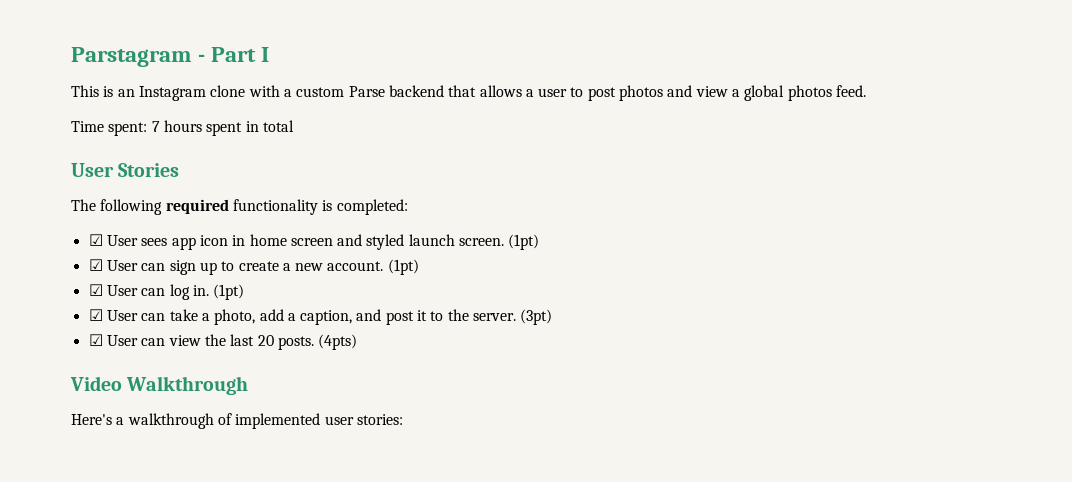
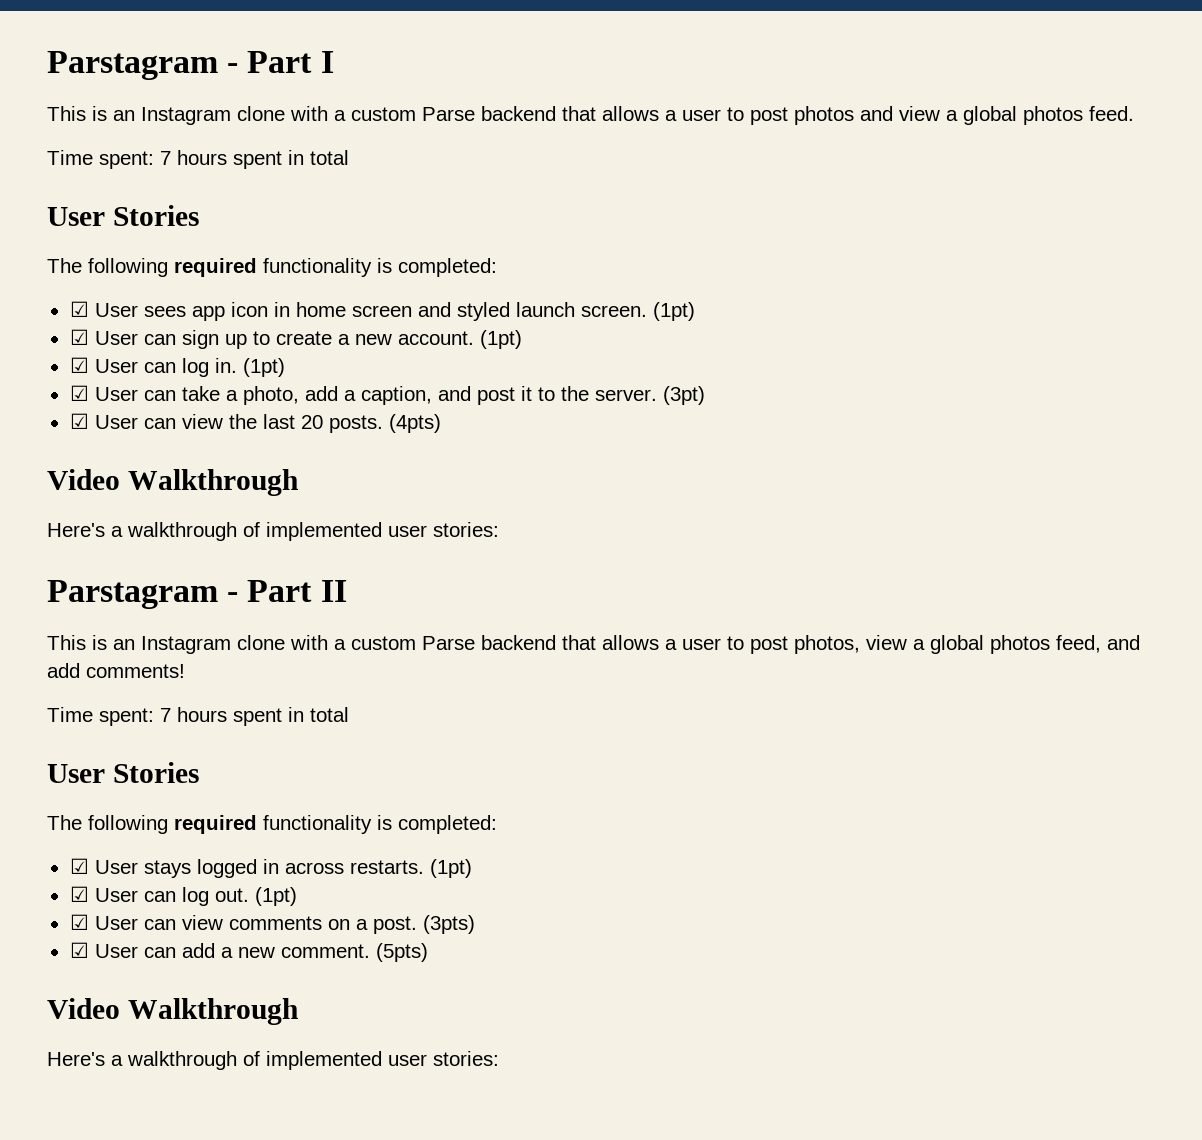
+ Parstagram - Part II
+ This is an Instagram clone with a custom Parse backend that allows a user to post photos, view a global photos feed, and add comments!
+ Time spent: 7 hours spent in total
+ User Stories
+ The following required functionality is completed:
+ ☑ User stays logged in across restarts. (1pt)
+ ☑ User can log out. (1pt)
+ ☑ User can view comments on a post. (3pts)
+ ☑ User can add a new comment. (5pts)
+ Video Walkthrough
+ Here's a walkthrough of implemented user stories:

